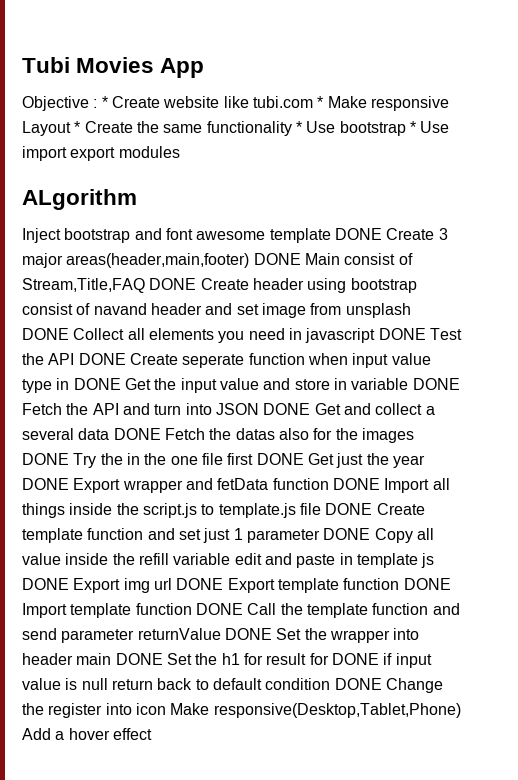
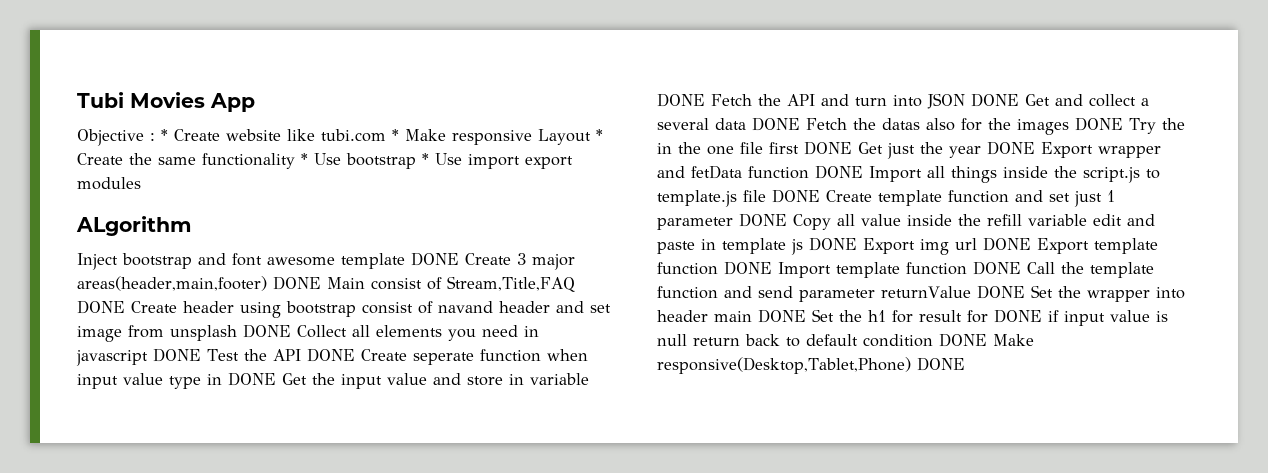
- Inject bootstrap and font awesome template DONE Create 3 major areas(header,main,footer) DONE Main consist of Stream,Title,FAQ DONE Create header using bootstrap consist of navand header and set image from unsplash DONE Collect all elements you need in javascript DONE Test the API DONE Create seperate function when input value type in DONE Get the input value and store in variable DONE Fetch the API and turn into JSON DONE Get and collect a several data DONE Fetch the datas also for the images DONE Try the in the one file first DONE Get just the year DONE Export wrapper and fetData function DONE Import all things inside the script.js to template.js file DONE Create template function and set just 1 parameter DONE Copy all value inside the refill variable edit and paste in template js DONE Export img url DONE Export template function DONE Import template function DONE Call the template function and send parameter returnValue DONE Set the wrapper into header main DONE Set the h1 for result for DONE if input value is null return back to default condition DONE Change the register into icon Make responsive(Desktop,Tablet,Phone) Add a hover effect
+ Inject bootstrap and font awesome template DONE Create 3 major areas(header,main,footer) DONE Main consist of Stream,Title,FAQ DONE Create header using bootstrap consist of navand header and set image from unsplash DONE Collect all elements you need in javascript DONE Test the API DONE Create seperate function when input value type in DONE Get the input value and store in variable DONE Fetch the API and turn into JSON DONE Get and collect a several data DONE Fetch the datas also for the images DONE Try the in the one file first DONE Get just the year DONE Export wrapper and fetData function DONE Import all things inside the script.js to template.js file DONE Create template function and set just 1 parameter DONE Copy all value inside the refill variable edit and paste in template js DONE Export img url DONE Export template function DONE Import template function DONE Call the template function and send parameter returnValue DONE Set the wrapper into header main DONE Set the h1 for result for DONE if input value is null return back to default condition DONE Make responsive(Desktop,Tablet,Phone) DONE

